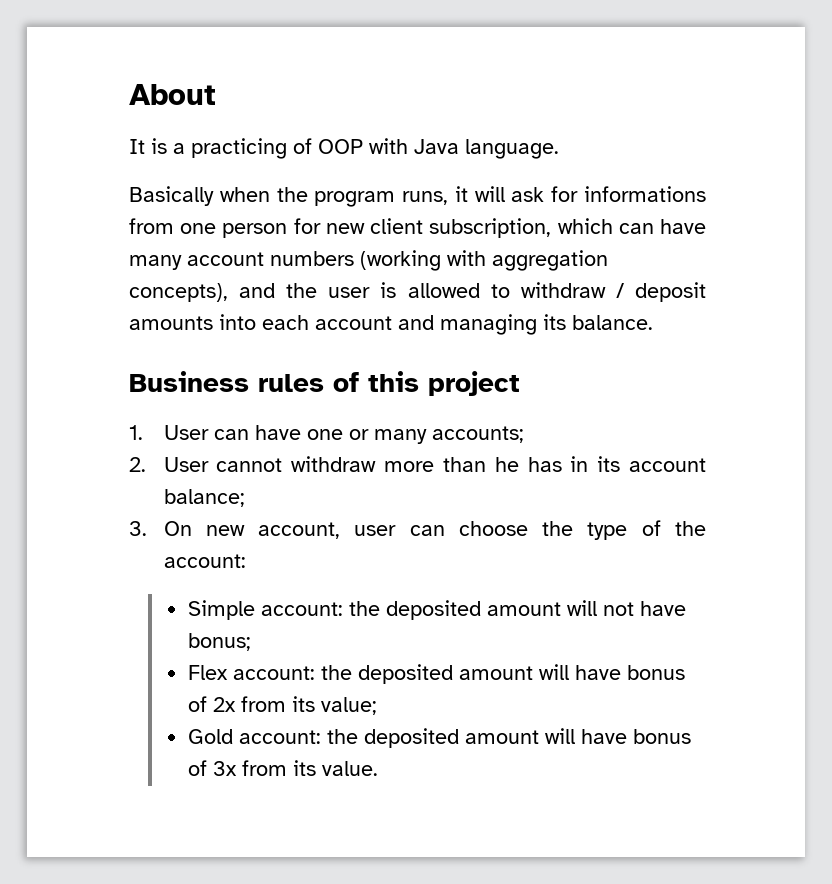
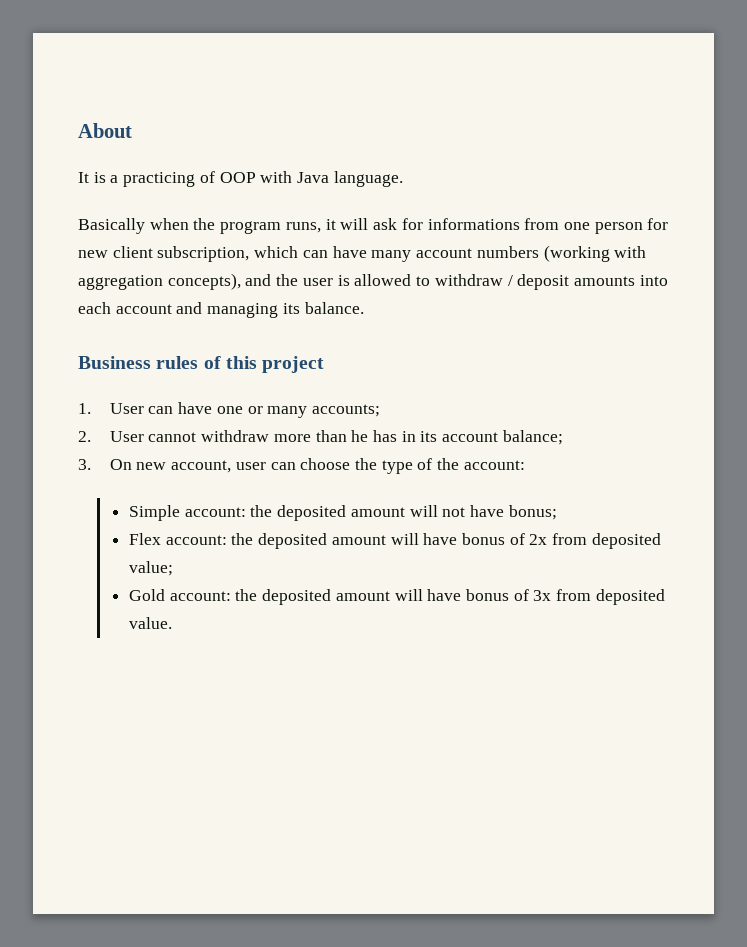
- Flex account: the deposited amount will have bonus of 2x from its value;
+ Flex account: the deposited amount will have bonus of 2x from deposited value;
- Gold account: the deposited amount will have bonus of 3x from its value.
+ Gold account: the deposited amount will have bonus of 3x from deposited value.

